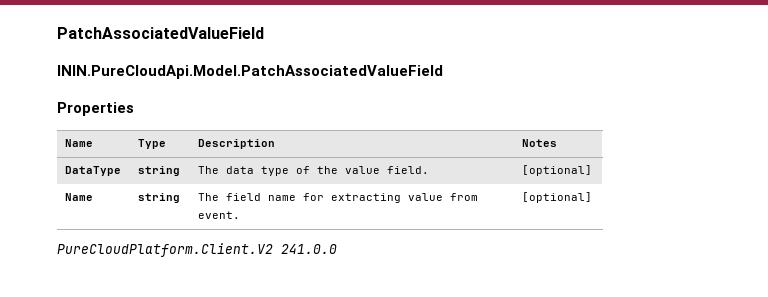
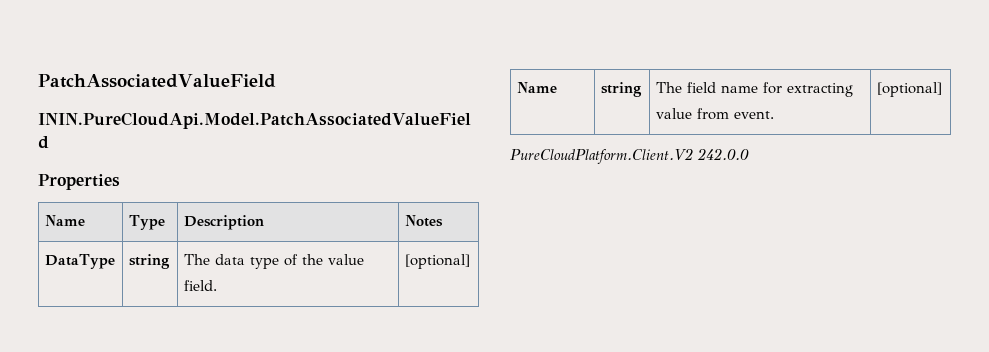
- PureCloudPlatform.Client.V2 241.0.0
+ PureCloudPlatform.Client.V2 242.0.0

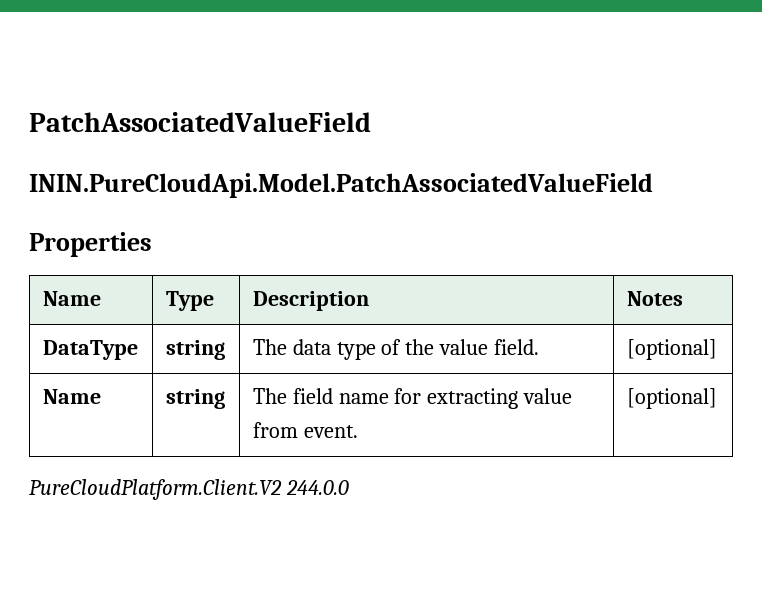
- PureCloudPlatform.Client.V2 242.0.0
+ PureCloudPlatform.Client.V2 244.0.0

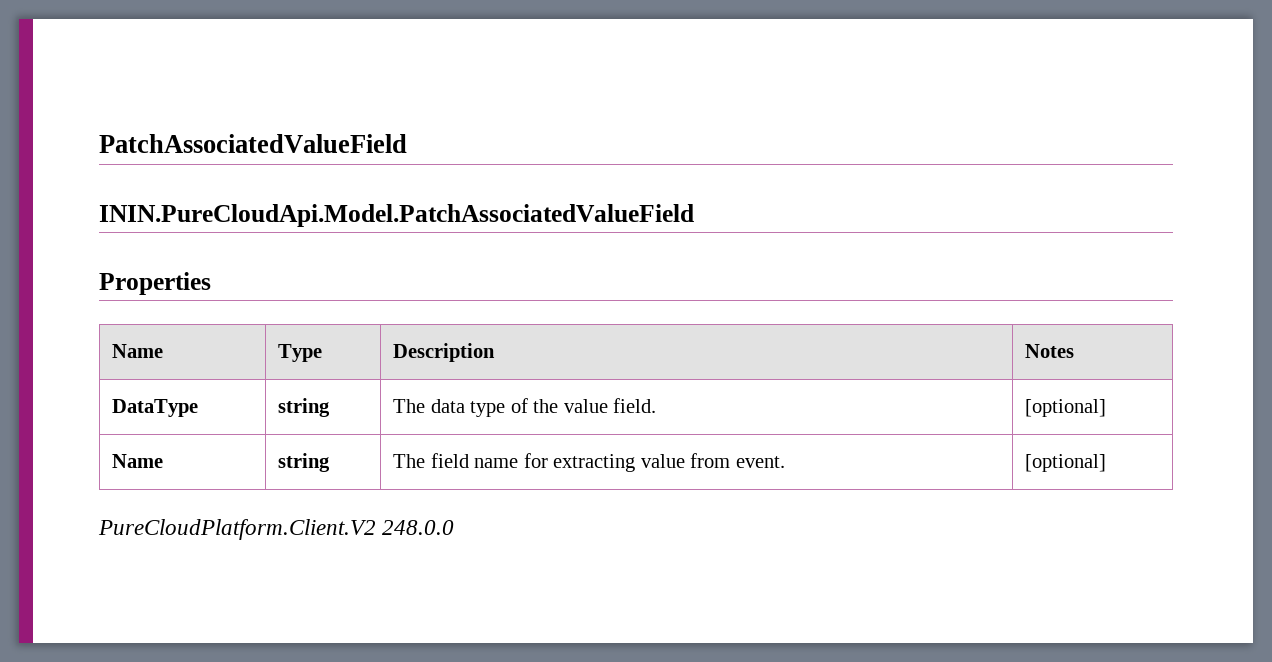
- PureCloudPlatform.Client.V2 244.0.0
+ PureCloudPlatform.Client.V2 248.0.0

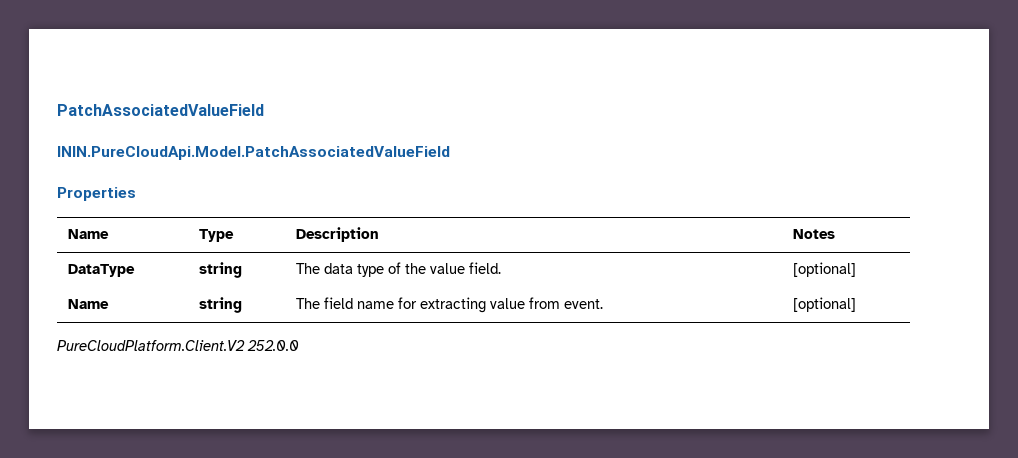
- PureCloudPlatform.Client.V2 248.0.0
+ PureCloudPlatform.Client.V2 252.0.0

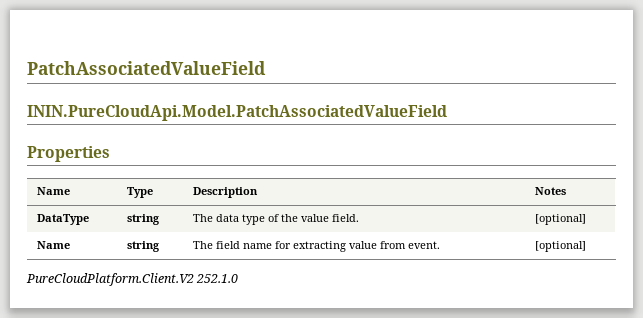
- PureCloudPlatform.Client.V2 252.0.0
+ PureCloudPlatform.Client.V2 252.1.0

